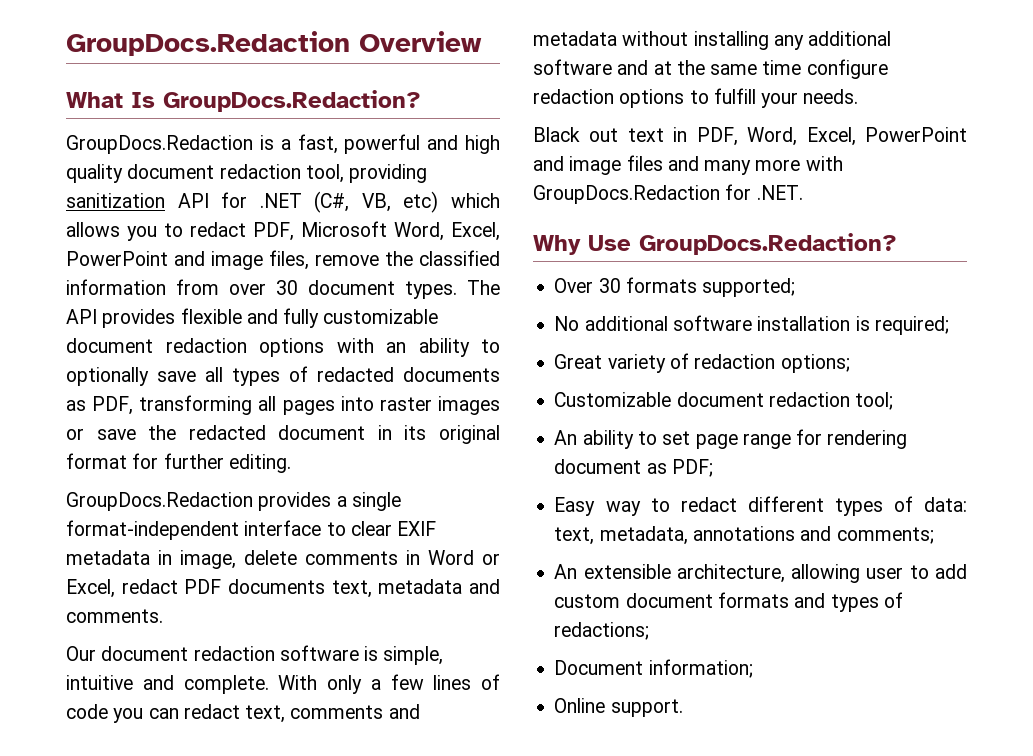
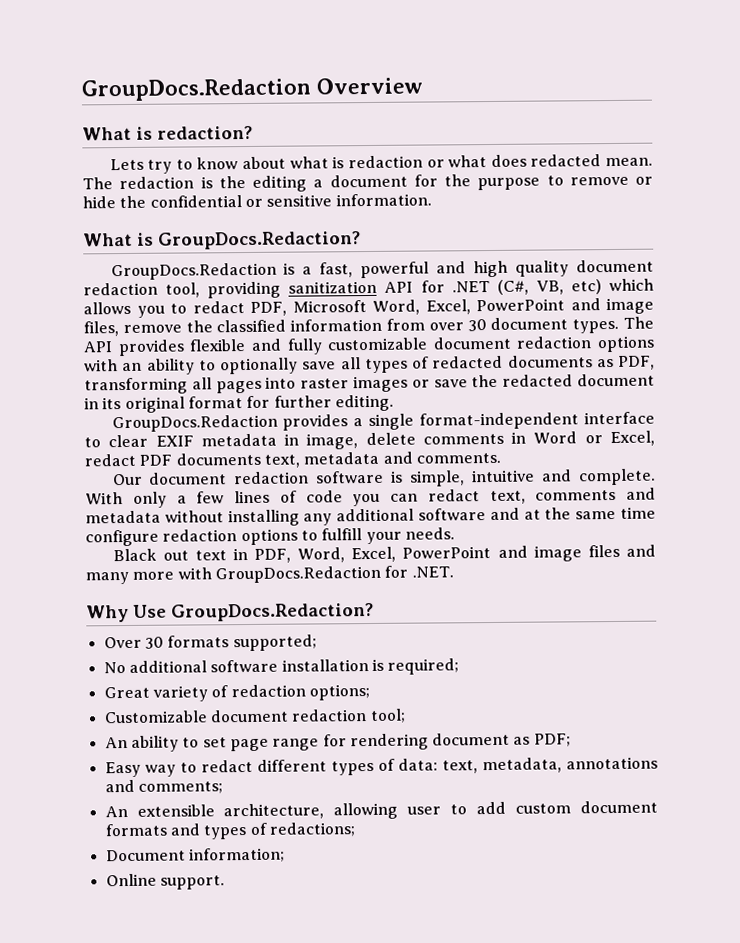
- What Is GroupDocs.Redaction?
+ What is redaction?
+ Lets try to know about what is redaction or what does redacted mean. The redaction is the editing a document for the purpose to remove or hide the confidential or sensitive information.
+ What is GroupDocs.Redaction?

